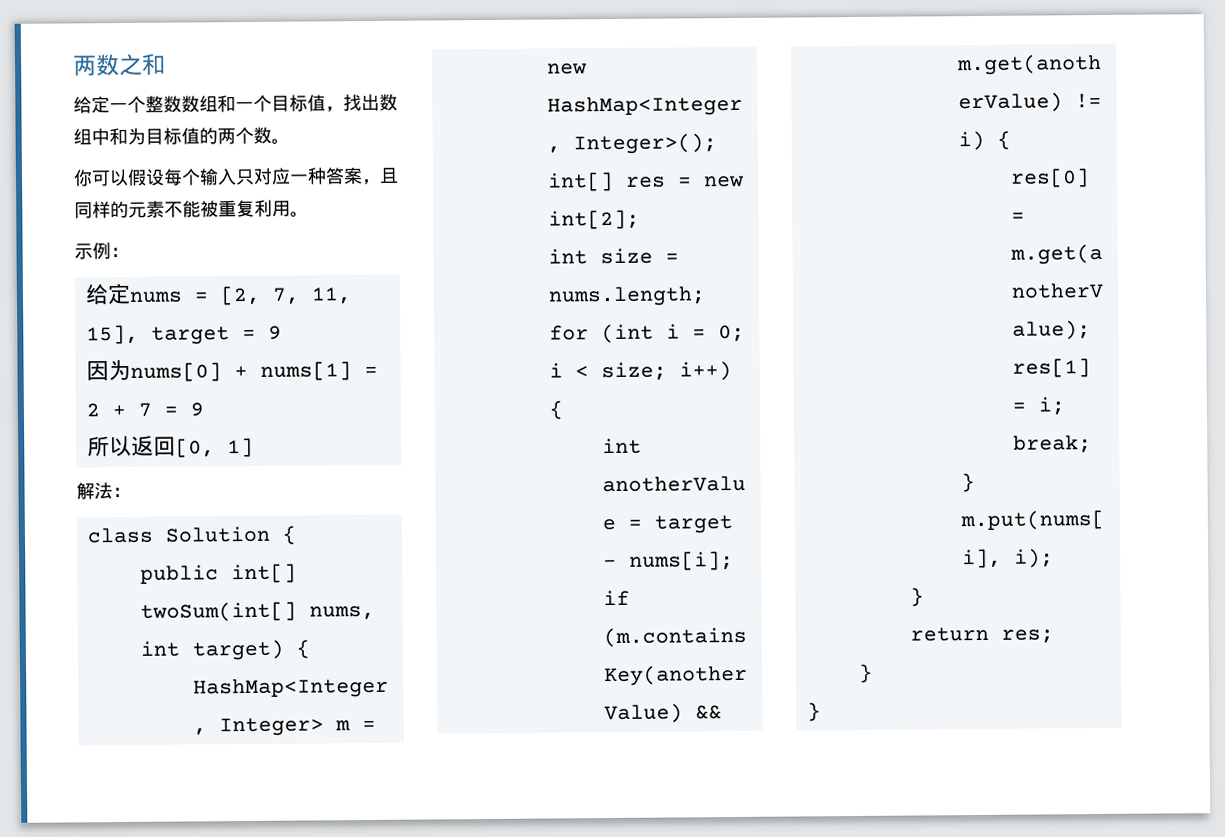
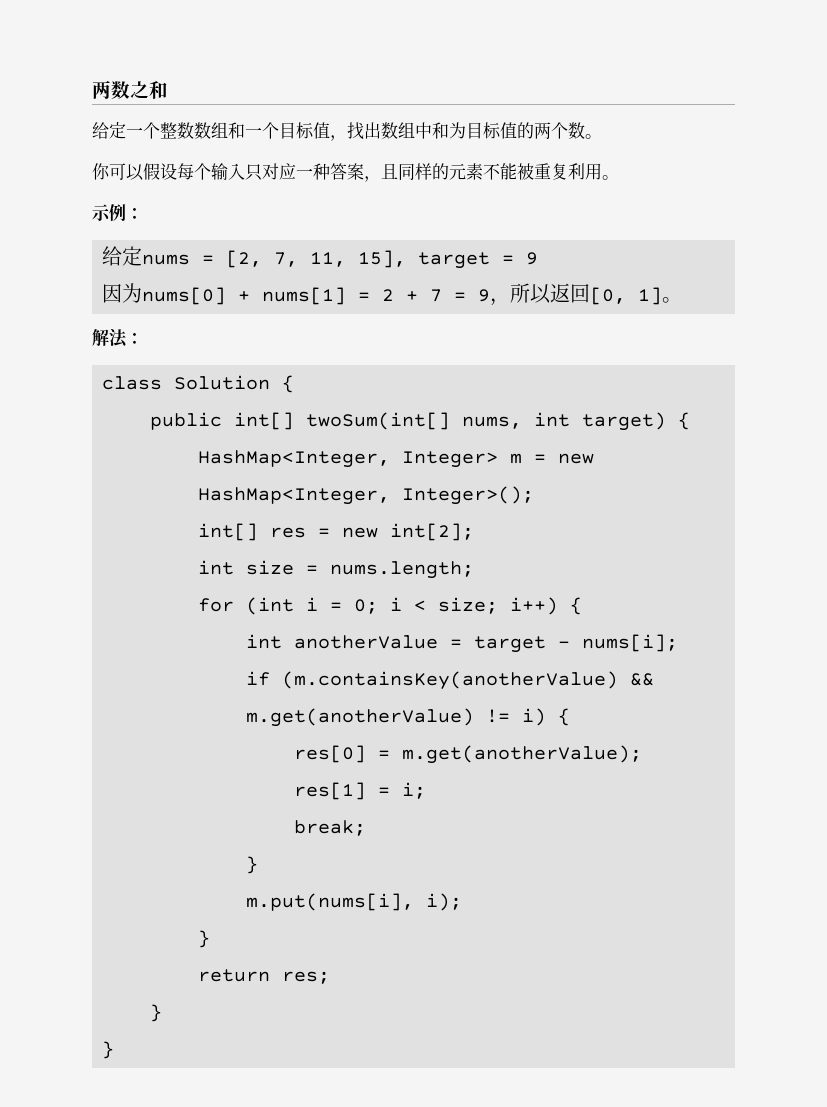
- 因为nums[0] + nums[1] = 2 + 7 = 9
- 所以返回[0, 1]
+ 因为nums[0] + nums[1] = 2 + 7 = 9，所以返回[0, 1]。

